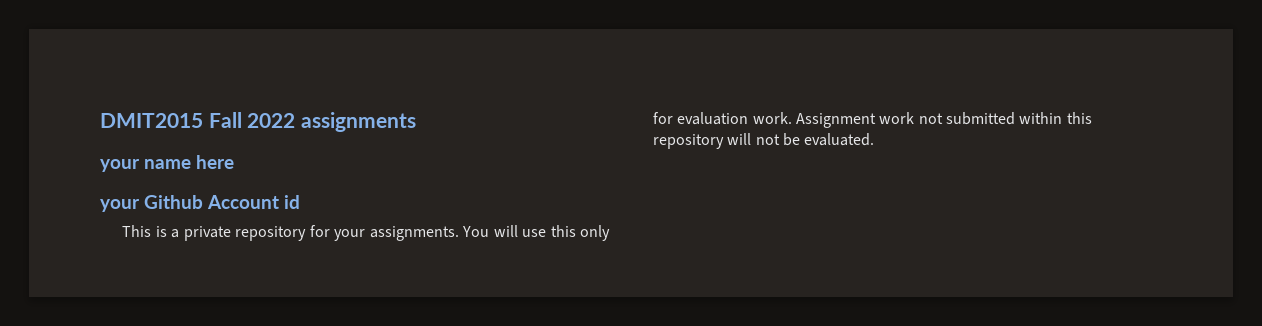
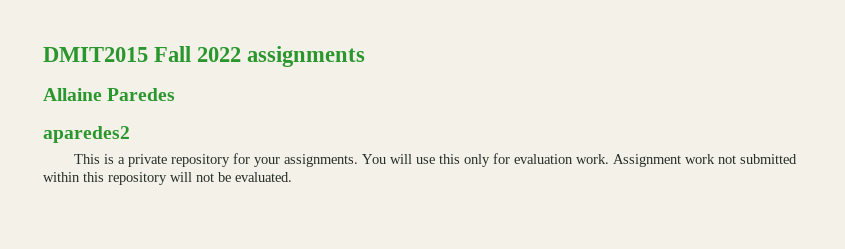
- your name here
- your Github Account id
+ Allaine Paredes
+ aparedes2

